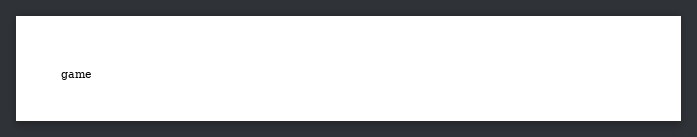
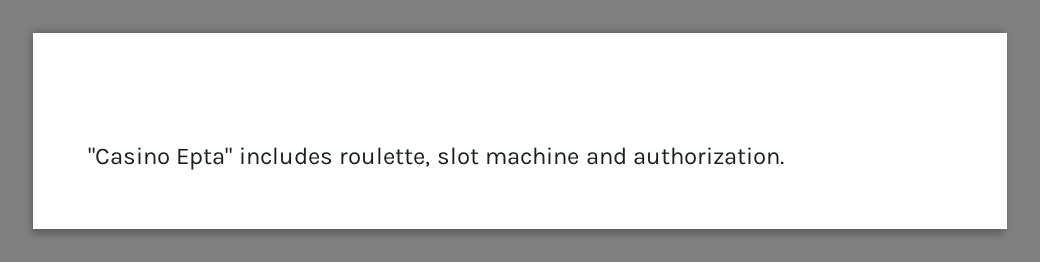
- game
+ "Casino Epta" includes roulette, slot machine and authorization.

